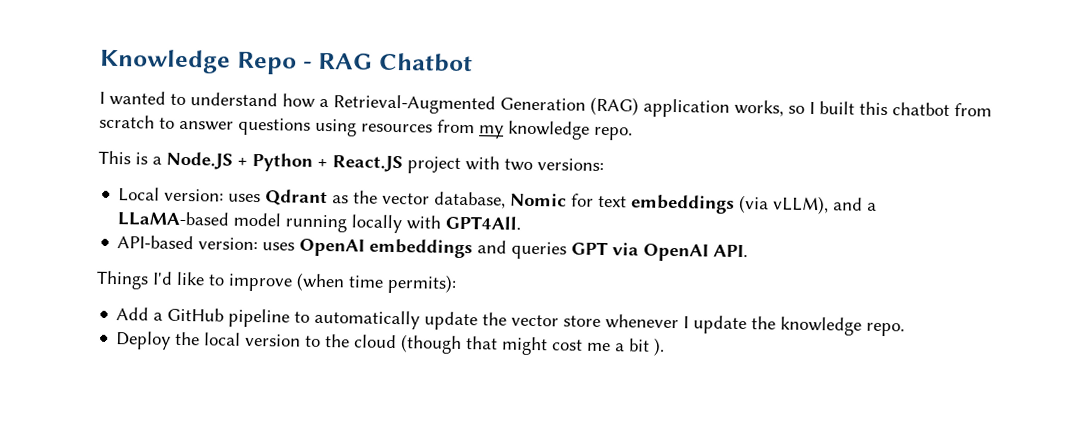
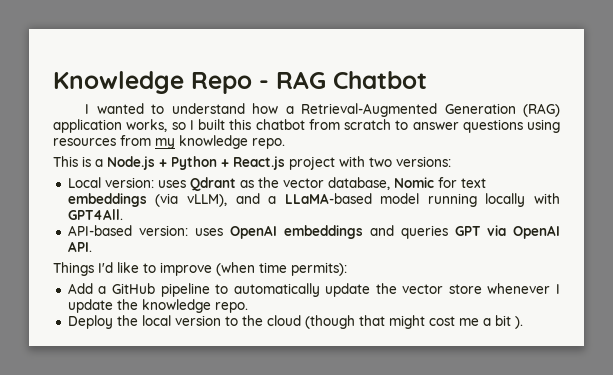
- This is a Node.JS + Python + React.JS project with two versions:
+ This is a Node.js + Python + React.js project with two versions:

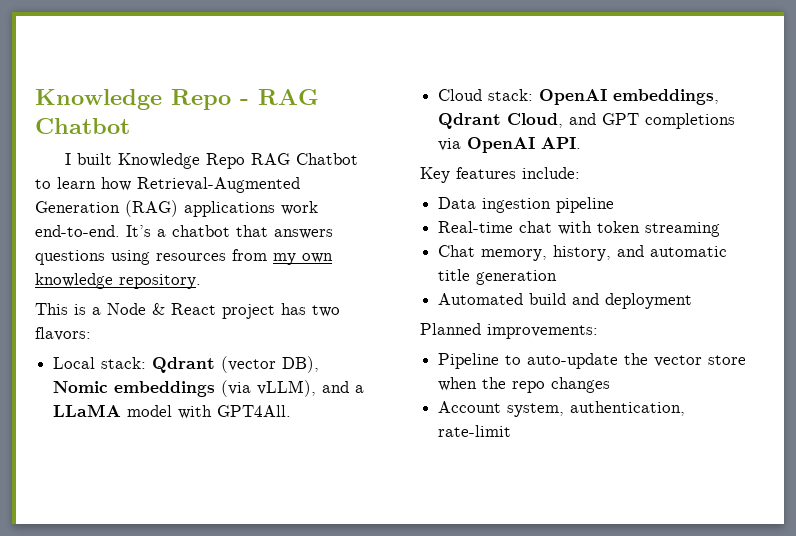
- I wanted to understand how a Retrieval-Augmented Generation (RAG) application works, so I built this chatbot from scratch to answer questions using resources from my knowledge repo.
+ I built Knowledge Repo RAG Chatbot to learn how Retrieval-Augmented Generation (RAG) applications work end-to-end. It’s a chatbot that answers questions using resources from my own knowledge repository.
- This is a Node.js + Python + React.js project with two versions:
- Local version: uses Qdrant as the vector database, Nomic for text embeddings (via vLLM), and a LLaMA-based model running locally with GPT4All.
- API-based version: uses OpenAI embeddings and queries GPT via OpenAI API.
- Things I'd like to improve (when time permits):
- Add a GitHub pipeline to automatically update the vector store whenever I update the knowledge repo.
- Deploy the local version to the cloud (though that might cost me a bit ).
+ This is a Node & React project has two flavors:
+ Local stack: Qdrant (vector DB), Nomic embeddings (via vLLM), and a LLaMA model with GPT4All.
+ Cloud stack: OpenAI embeddings, Qdrant Cloud, and GPT completions via OpenAI API.
+ Key features include:
+ Data ingestion pipeline
+ Real-time chat with token streaming
+ Chat memory, history, and automatic title generation
+ Automated build and deployment
+ Planned improvements:
+ Pipeline to auto-update the vector store when the repo changes
+ Account system, authentication, rate-limit

